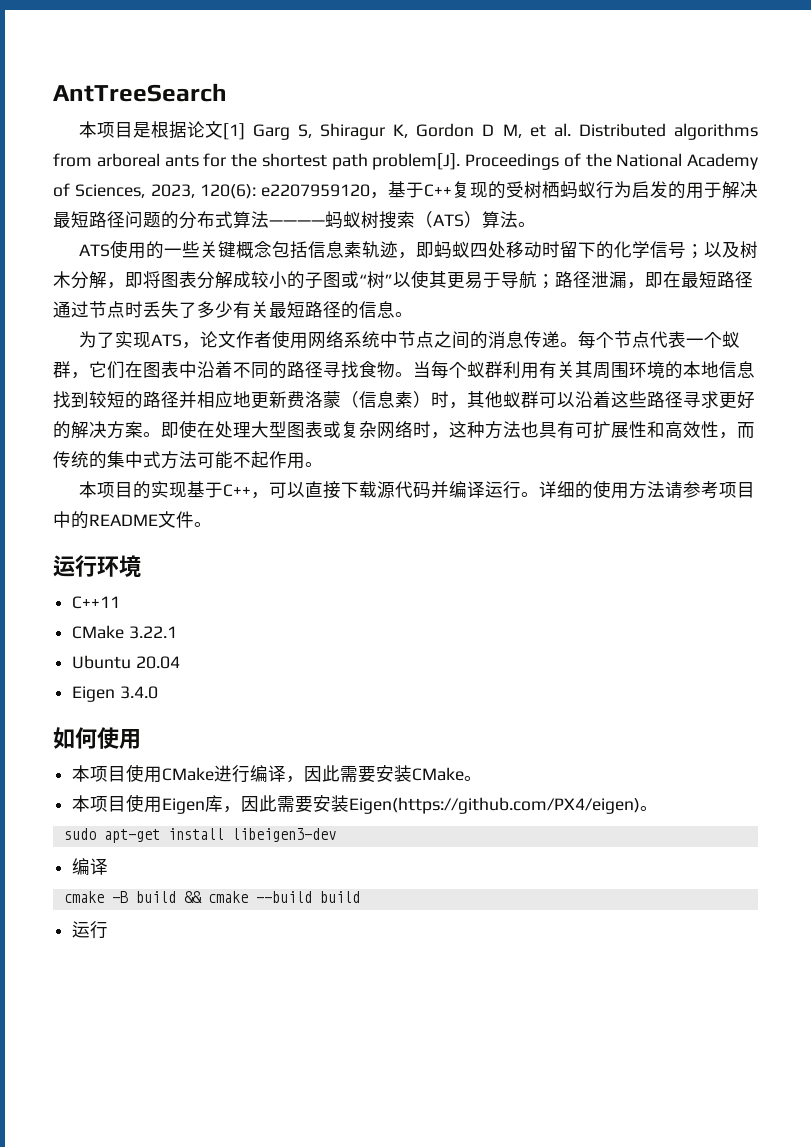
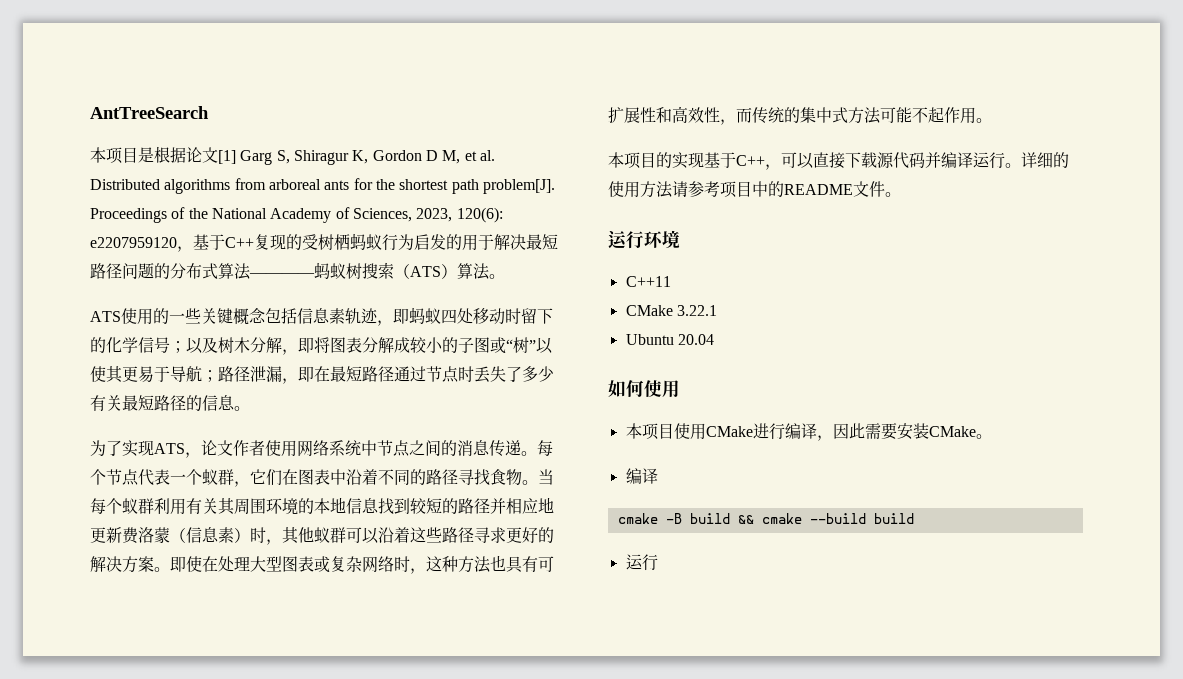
- Eigen 3.4.0
- 本项目使用Eigen库，因此需要安装Eigen(https://github.com/PX4/eigen)。
- sudo apt-get install libeigen3-dev

